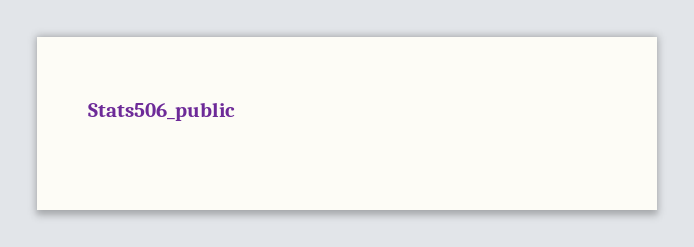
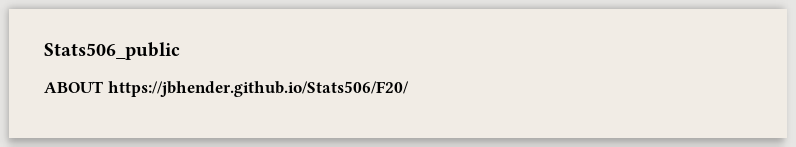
+ ABOUT https://jbhender.github.io/Stats506/F20/

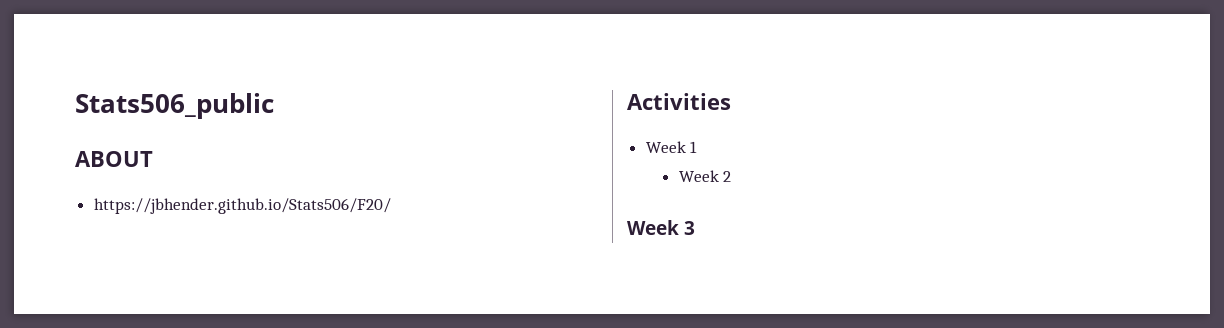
- ABOUT https://jbhender.github.io/Stats506/F20/
+ ABOUT
+ https://jbhender.github.io/Stats506/F20/
+ Activities
+ Week 1
+ Week 2
+ Week 3

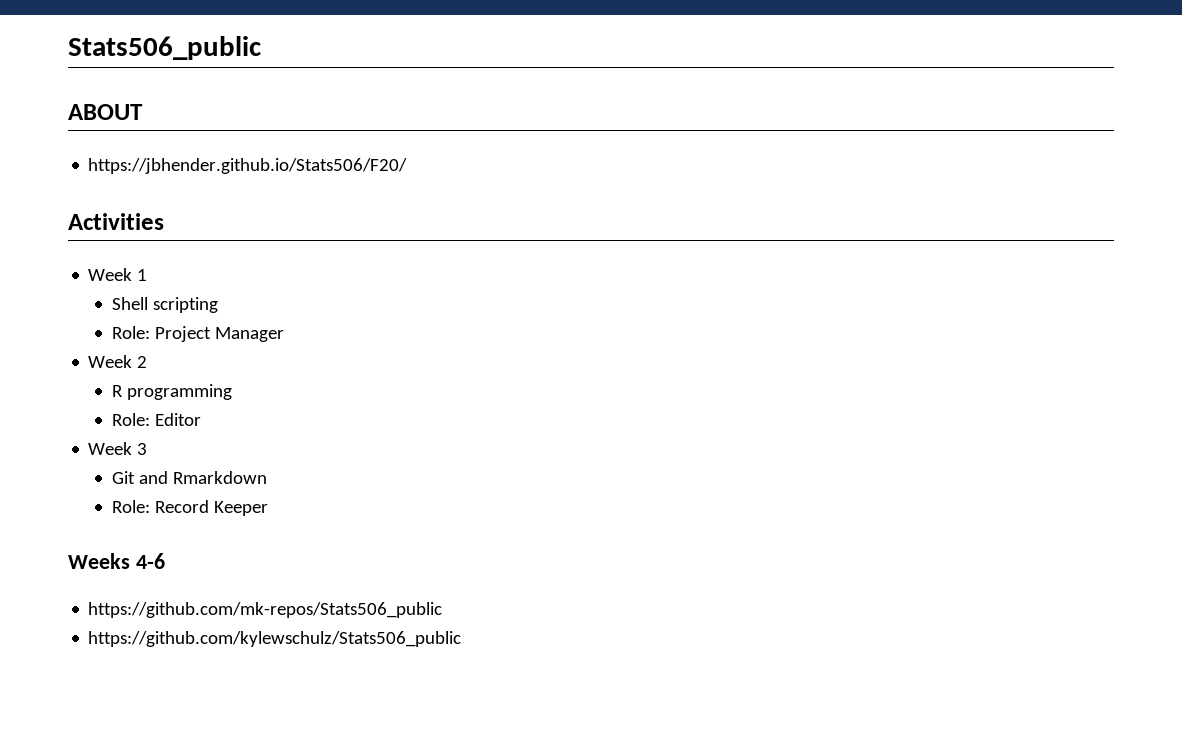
+ Shell scripting
+ Role: Project Manager
  Week 2
+ R programming
+ Role: Editor
  Week 3
+ Git and Rmarkdown
+ Role: Record Keeper
+ Weeks 4-6
+ https://github.com/mk-repos/Stats506_public
+ https://github.com/kylewschulz/Stats506_public

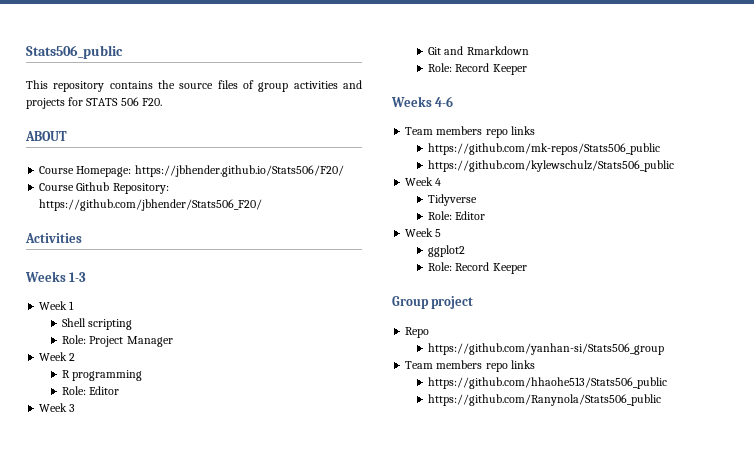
+ This repository contains the source files of group activities and projects for STATS 506 F20.
- https://jbhender.github.io/Stats506/F20/
+ Course Homepage: https://jbhender.github.io/Stats506/F20/
+ Course Github Repository: https://github.com/jbhender/Stats506_F20/
+ Weeks 1-3
  Weeks 4-6
+ Team members repo links
  https://github.com/mk-repos/Stats506_public
  https://github.com/kylewschulz/Stats506_public
+ Week 4
+ Tidyverse
+ Role: Editor
+ Week 5
+ ggplot2
+ Role: Record Keeper
+ Group project
+ Repo
+ https://github.com/yanhan-si/Stats506_group
+ Team members repo links
+ https://github.com/hhaohe513/Stats506_public
+ https://github.com/Ranynola/Stats506_public

